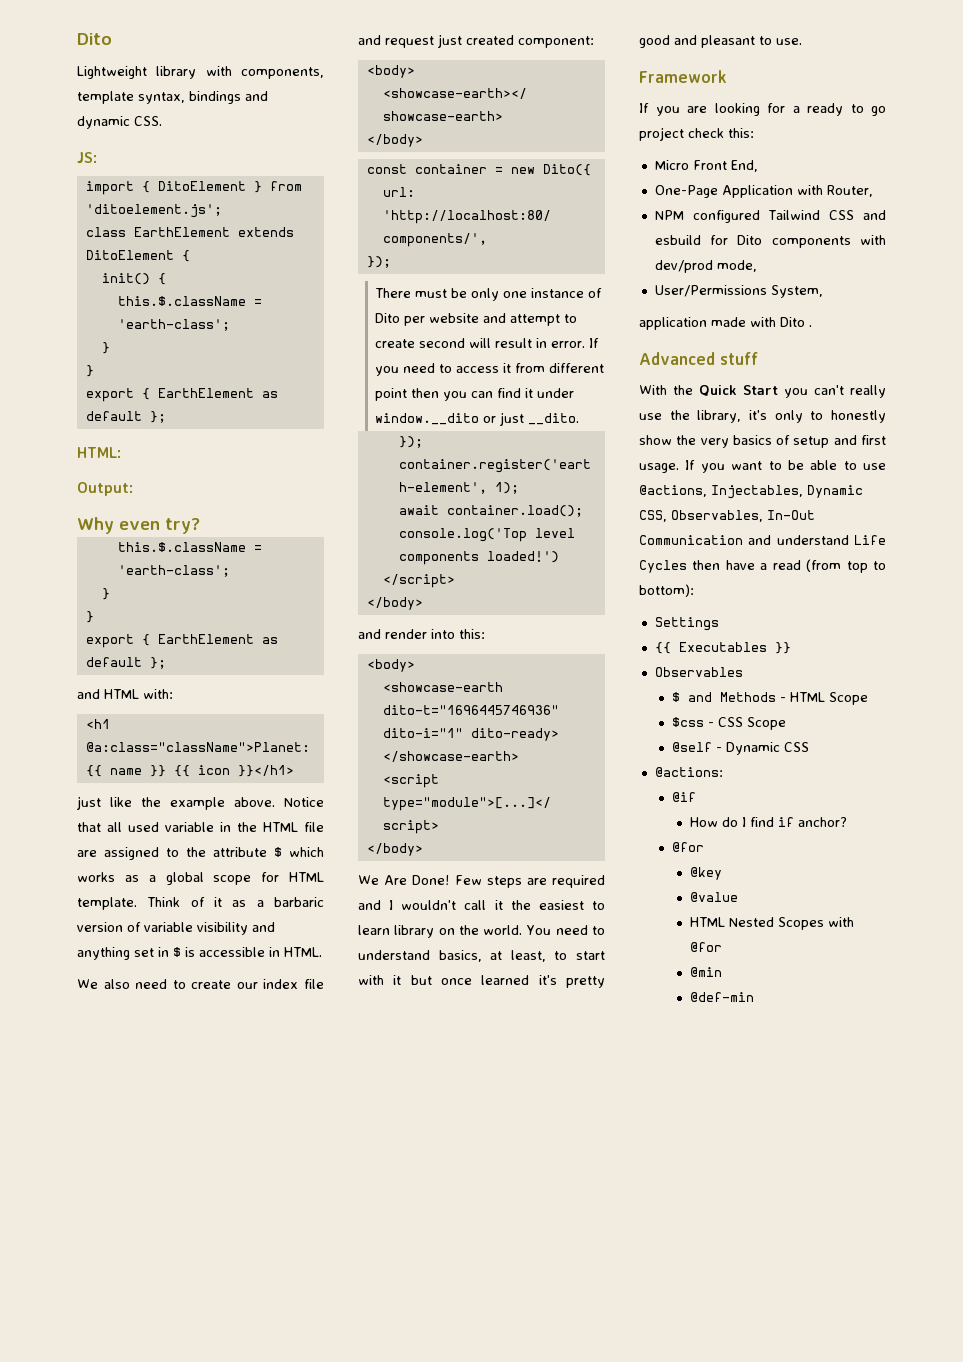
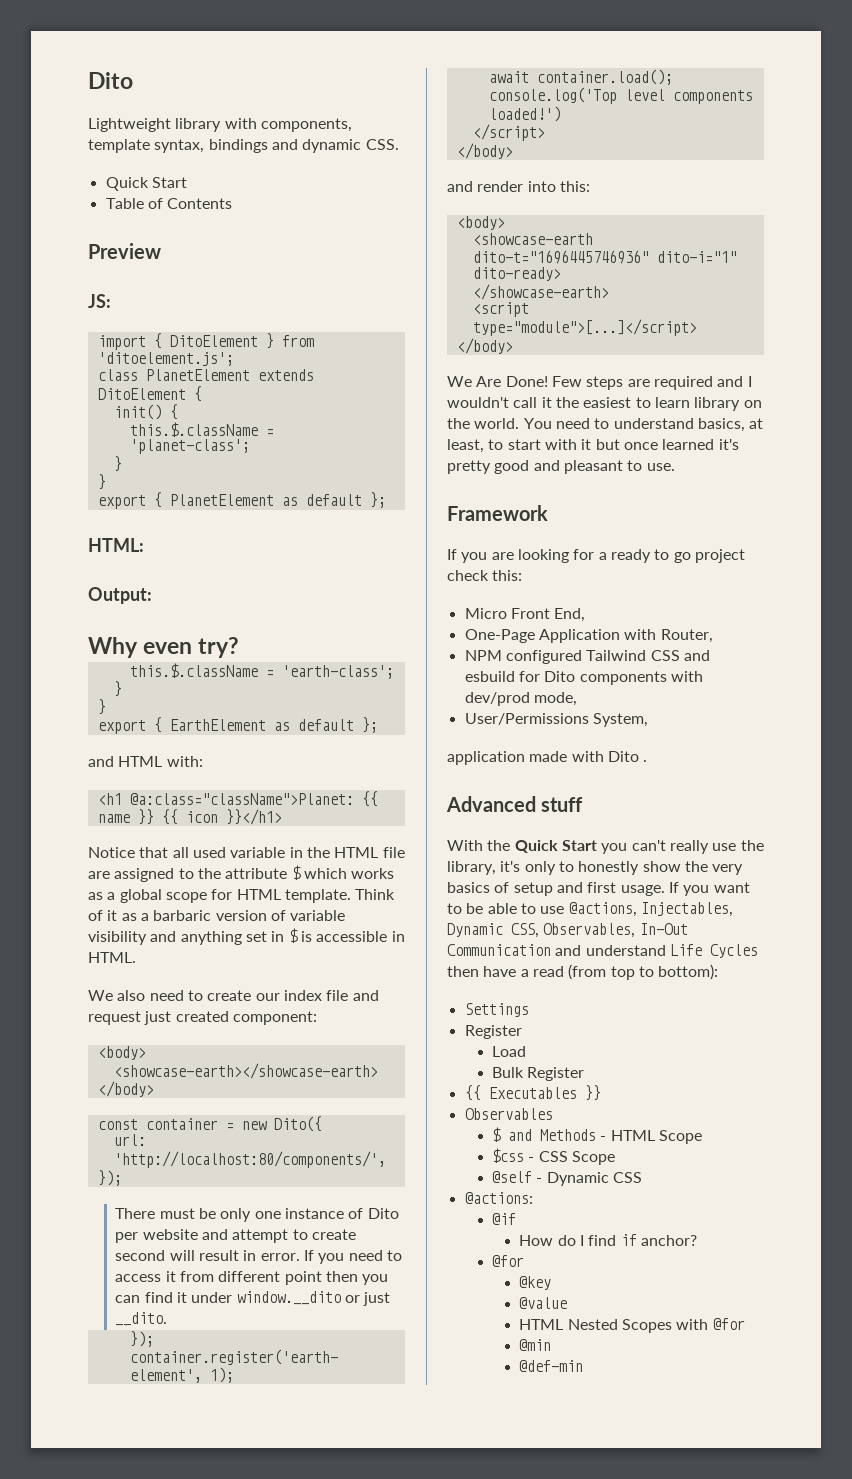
  Lightweight library with components, template syntax, bindings and dynamic CSS.
+ Quick Start
+ Table of Contents
+ Preview
- class EarthElement extends DitoElement {
+ class PlanetElement extends DitoElement {
  init() {
- this.$.className = 'earth-class';
+ this.$.className = 'planet-class';
  }
  }
- export { EarthElement as default };
+ export { PlanetElement as default };
- just like the example above.
  Settings
+ Register
+ Load
+ Bulk Register

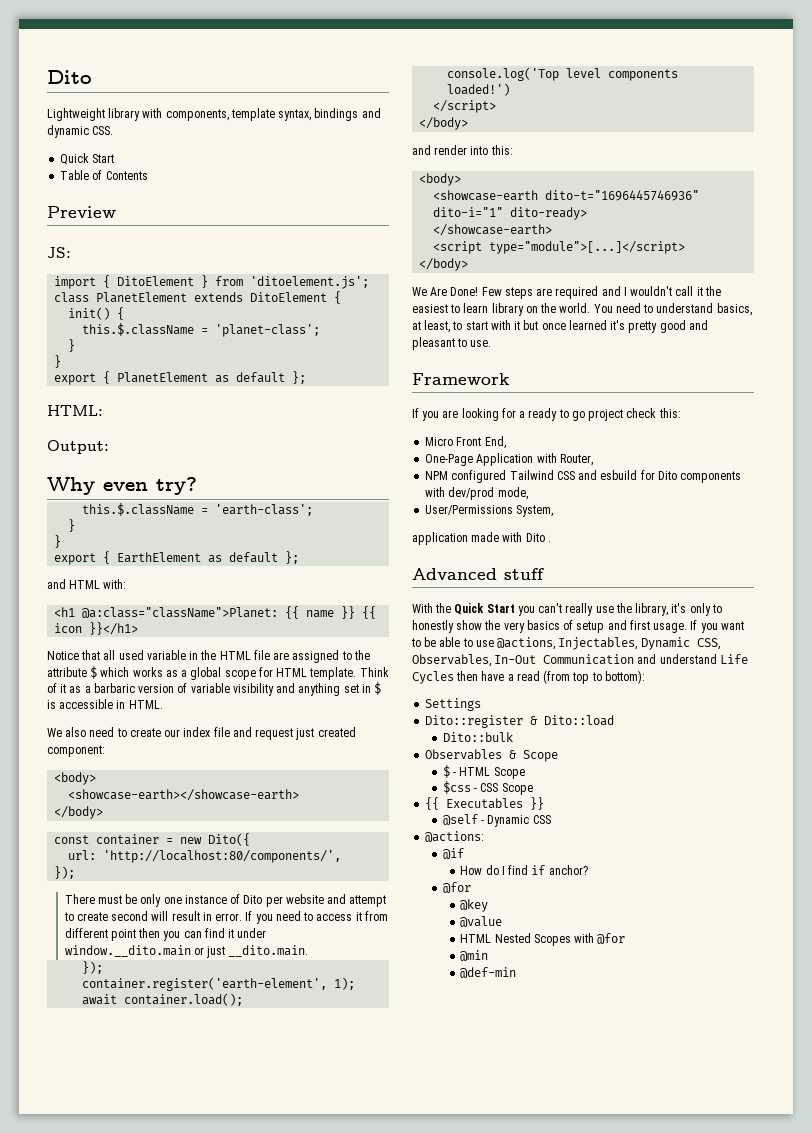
- If you need to access it from different point then you can find it under window.__dito or just __dito.
+ If you need to access it from different point then you can find it under window.__dito.main or just __dito.main.
  Settings
- Register
- Load
- Bulk Register
- {{ Executables }}
+ Dito::register & Dito::load
+ Dito::bulk
- Observables
- $ and Methods - HTML Scope
+ Observables & Scope
+ $ - HTML Scope
+ {{ Executables }}

